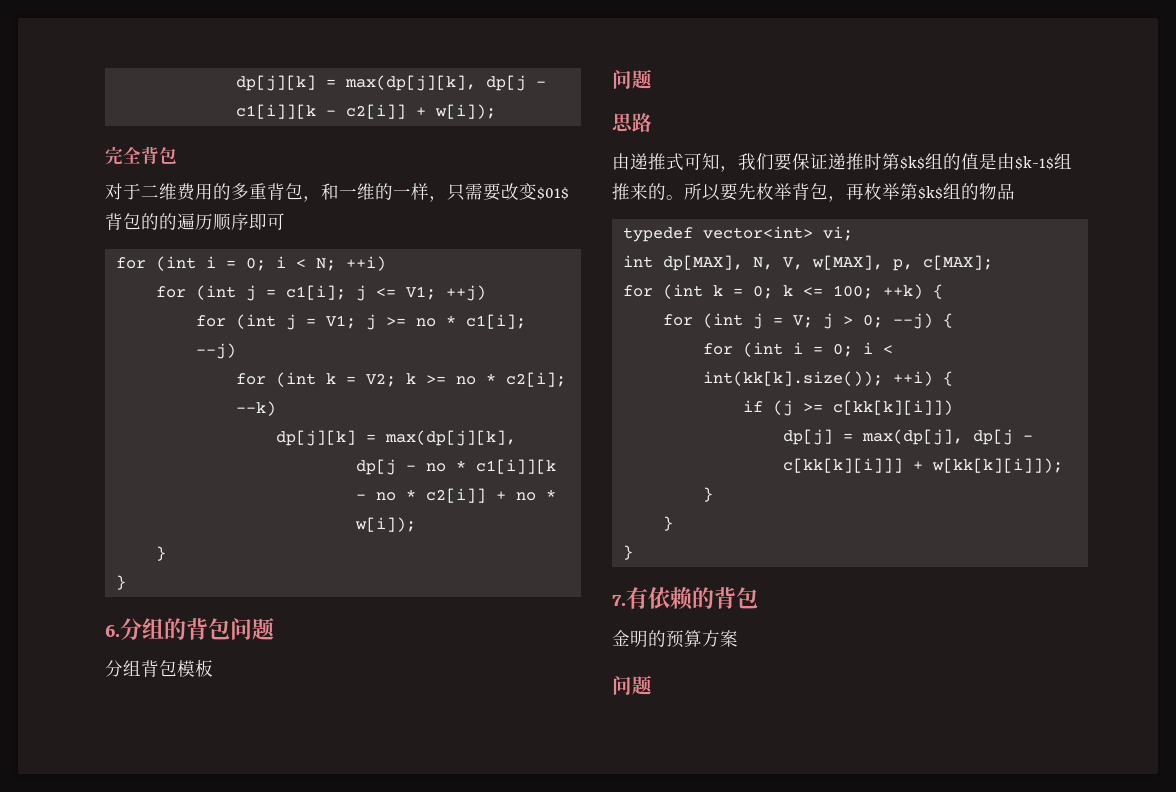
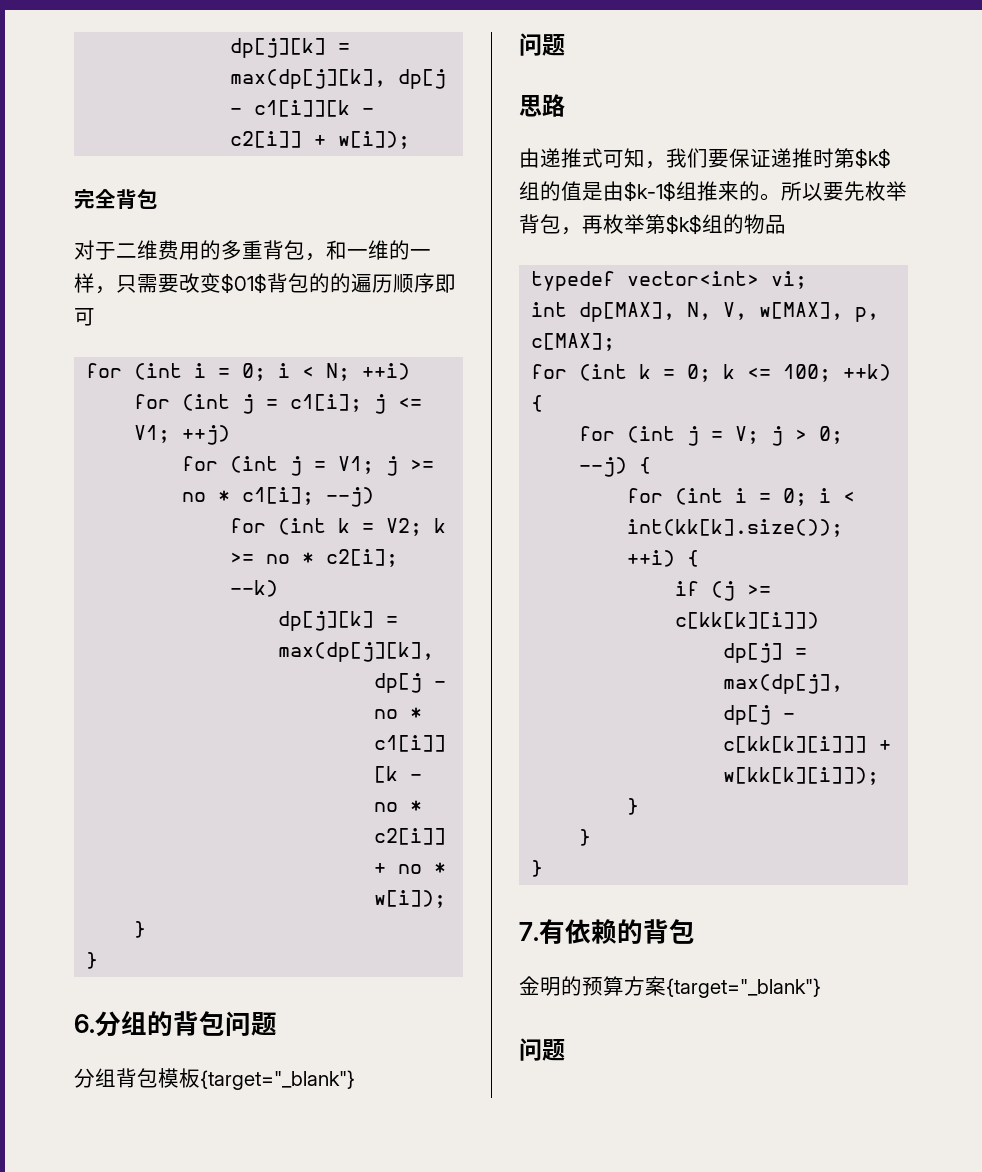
- 分组背包模板
+ 分组背包模板{target="_blank"}
- 金明的预算方案
+ 金明的预算方案{target="_blank"}

